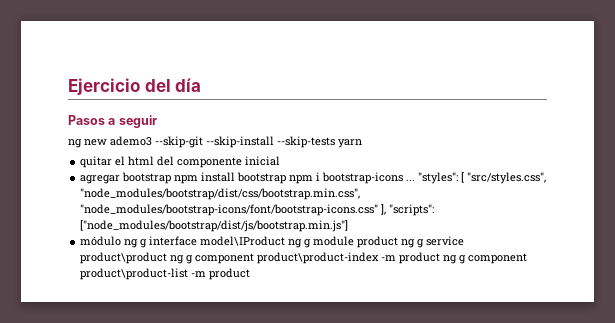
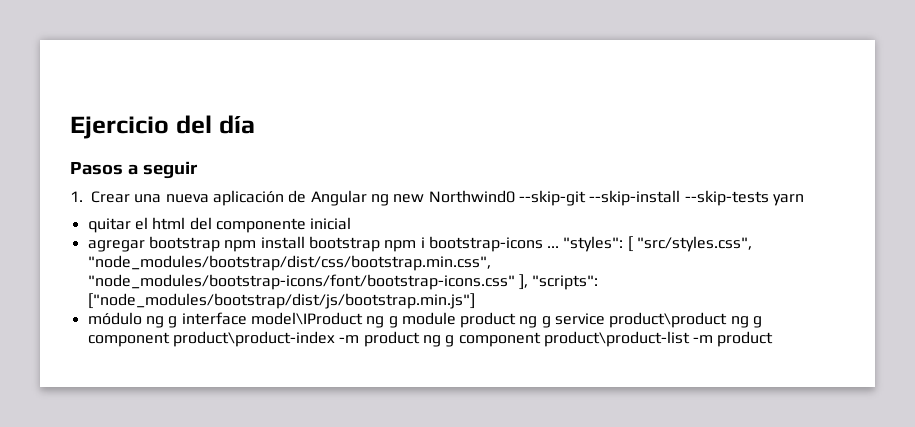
- ng new ademo3 --skip-git --skip-install --skip-tests yarn
+ 1. Crear una nueva aplicación de Angular ng new Northwind0 --skip-git --skip-install --skip-tests yarn

